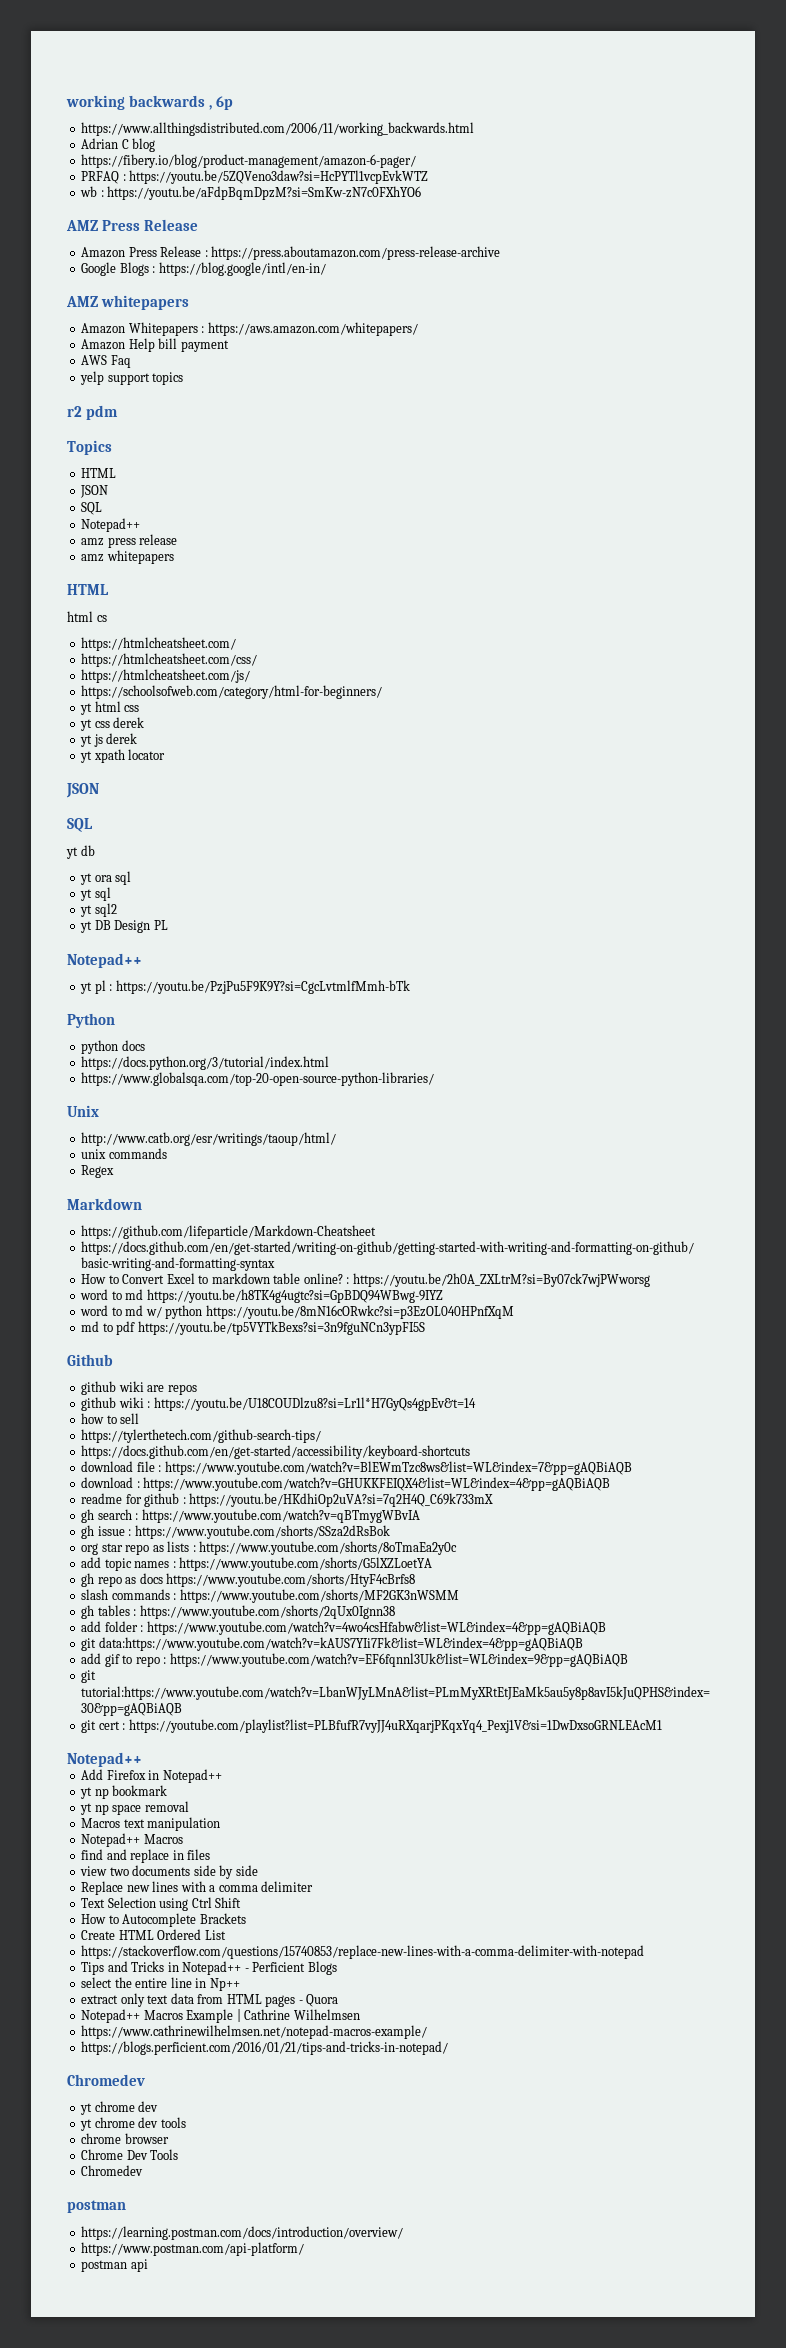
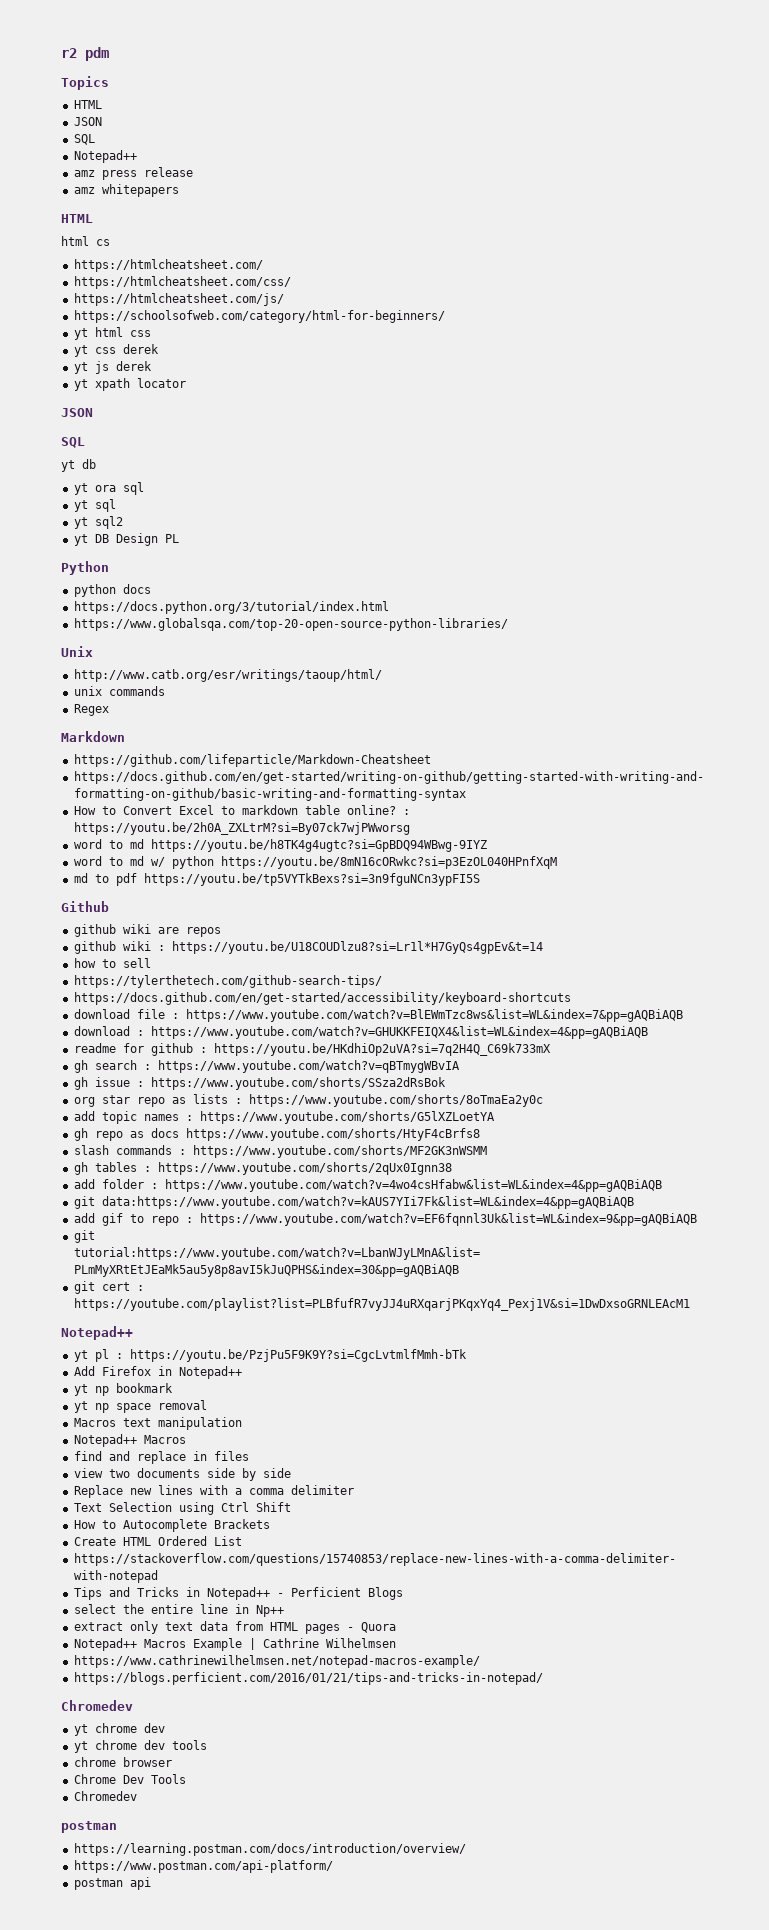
- working backwards , 6p
- https://www.allthingsdistributed.com/2006/11/working_backwards.html
- Adrian C blog
- https://fibery.io/blog/product-management/amazon-6-pager/
- PRFAQ : https://youtu.be/5ZQVeno3daw?si=HcPYTl1vcpEvkWTZ
- wb : https://youtu.be/aFdpBqmDpzM?si=SmKw-zN7c0FXhYO6
- AMZ Press Release
- Amazon Press Release : https://press.aboutamazon.com/press-release-archive
- Google Blogs : https://blog.google/intl/en-in/
- AMZ whitepapers
- Amazon Whitepapers : https://aws.amazon.com/whitepapers/
- Amazon Help bill payment
- AWS Faq
- yelp support topics
  yt DB Design PL
- Notepad++
- yt pl : https://youtu.be/PzjPu5F9K9Y?si=CgcLvtmlfMmh-bTk
+ yt pl : https://youtu.be/PzjPu5F9K9Y?si=CgcLvtmlfMmh-bTk

